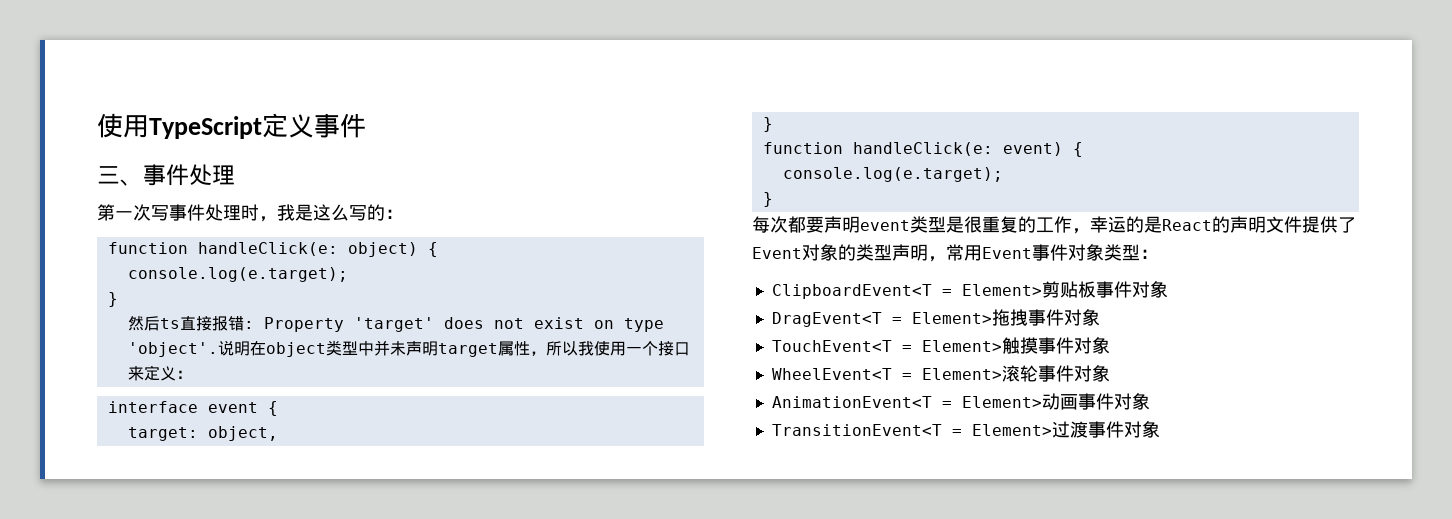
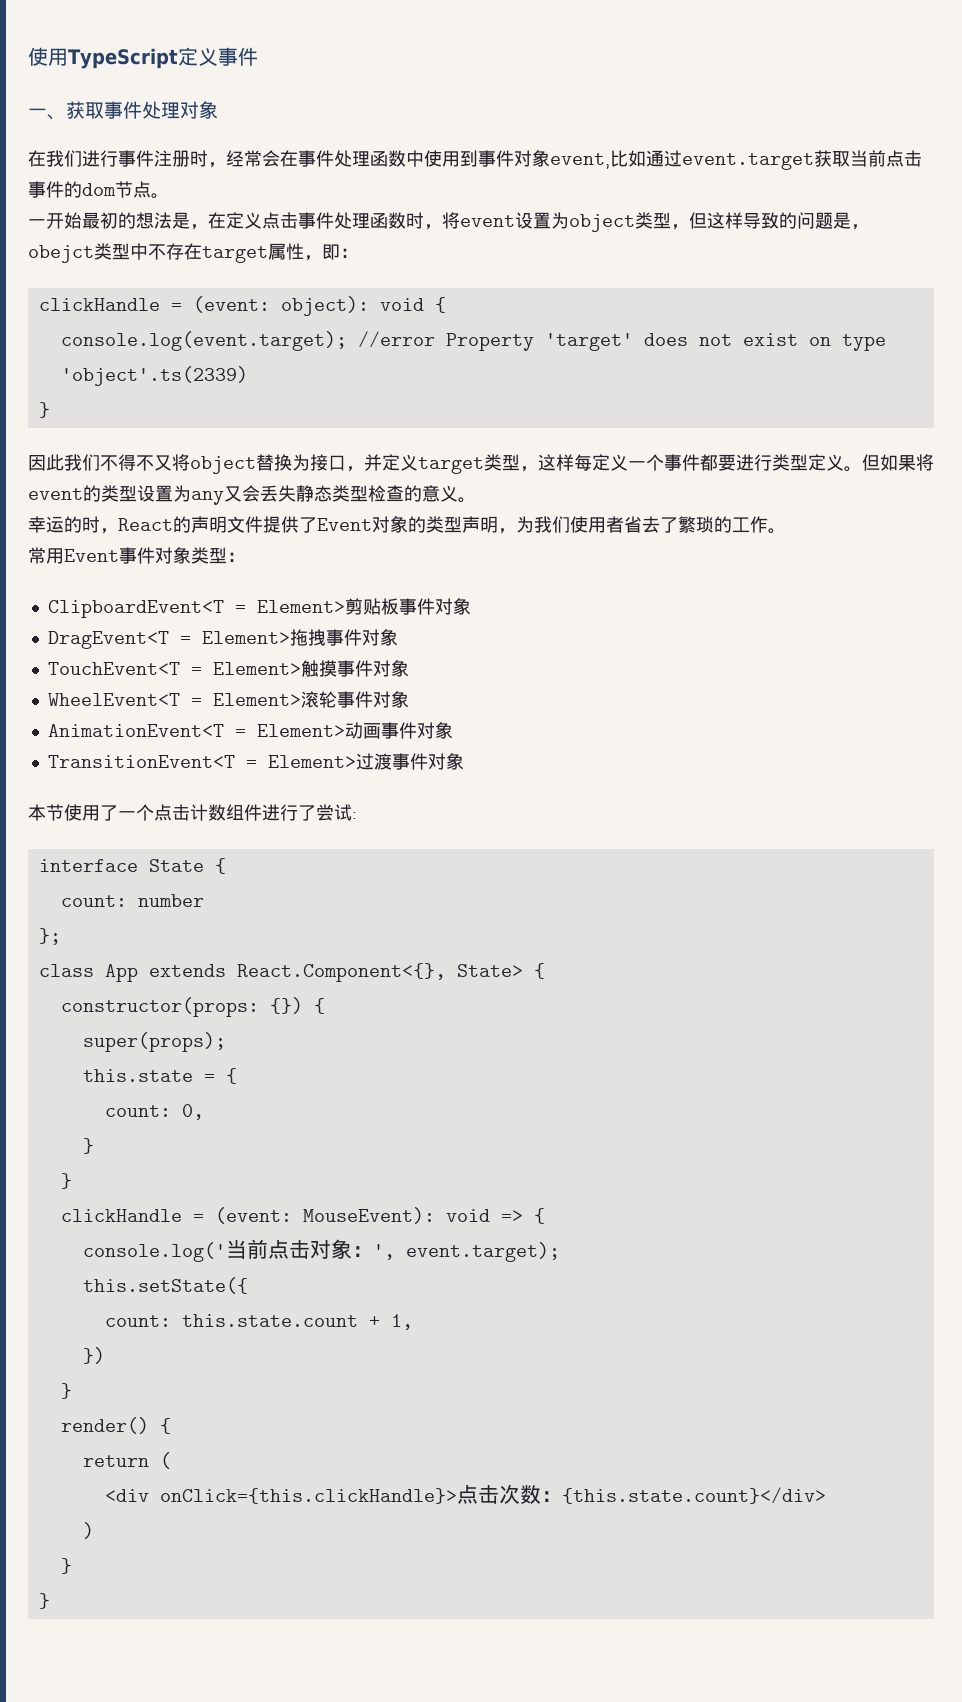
- 三、事件处理
- 第一次写事件处理时，我是这么写的：
- function handleClick(e: object) {
- console.log(e.target);
+ 一、获取事件处理对象
+ 在我们进行事件注册时，经常会在事件处理函数中使用到事件对象event,比如通过event.target获取当前点击事件的dom节点。
+ 一开始最初的想法是，在定义点击事件处理函数时，将event设置为object类型，但这样导致的问题是，obejct类型中不存在target属性，即：
+ clickHandle = (event: object): void {
+ console.log(event.target); //error Property 'target' does not exist on type 'object'.ts(2339)
  }
- 然后ts直接报错: Property 'target' does not exist on type 'object'.说明在object类型中并未声明target属性，所以我使用一个接口来定义：
- interface event {
- target: object,
- }
- function handleClick(e: event) {
- console.log(e.target);
- }
- 每次都要声明event类型是很重复的工作，幸运的是React的声明文件提供了Event对象的类型声明，常用Event事件对象类型：
+ 因此我们不得不又将object替换为接口，并定义target类型，这样每定义一个事件都要进行类型定义。但如果将event的类型设置为any又会丢失静态类型检查的意义。
+ 幸运的时，React的声明文件提供了Event对象的类型声明，为我们使用者省去了繁琐的工作。
+ 常用Event事件对象类型：
+ 本节使用了一个点击计数组件进行了尝试:
+ interface State {
+ count: number
+ };
+ class App extends React.Component<{}, State> {
+ constructor(props: {}) {
+ super(props);
+ this.state = {
+ count: 0,
+ }
+ }
+ clickHandle = (event: MouseEvent): void => {
+ console.log('当前点击对象：', event.target);
+ this.setState({
+ count: this.state.count + 1,
+ })
+ }
+ render() {
+ return (
+ <div onClick={this.clickHandle}>点击次数：{this.state.count}</div>
+ )
+ }
+ }

